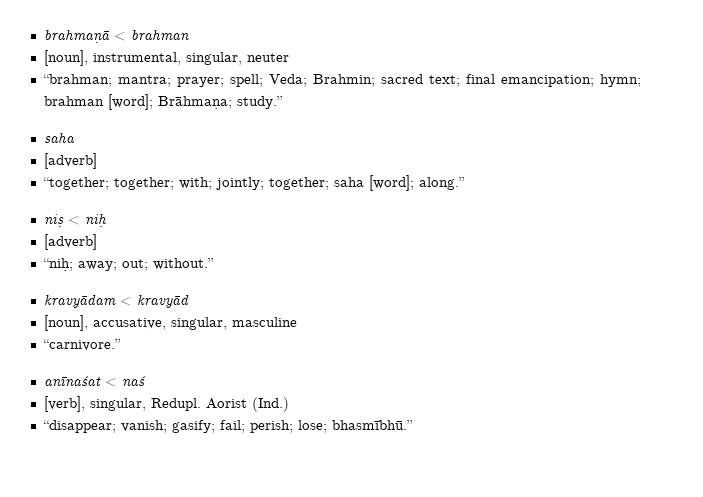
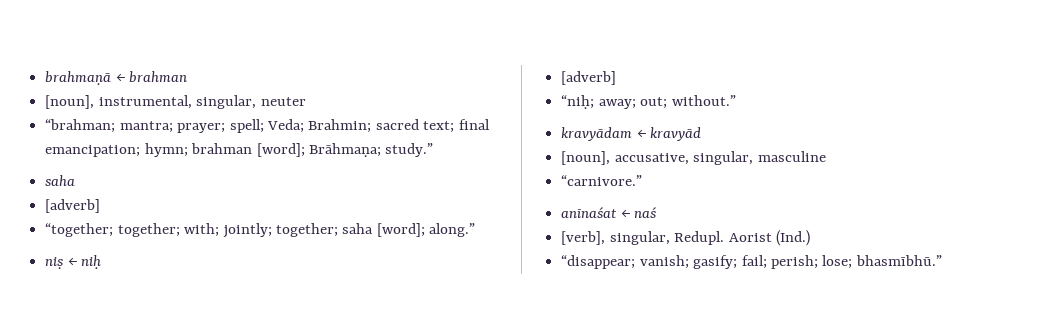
- brahmaṇā < brahman
+ brahmaṇā ← brahman
- niṣ < niḥ
+ niṣ ← niḥ
- kravyādam < kravyād
+ kravyādam ← kravyād
- anīnaśat < naś
+ anīnaśat ← naś

